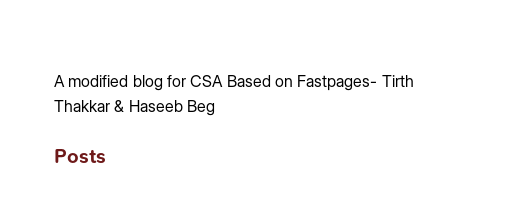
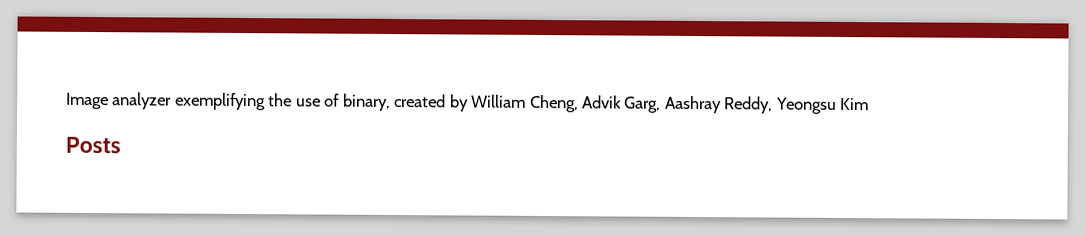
- A modified blog for CSA Based on Fastpages- Tirth Thakkar & Haseeb Beg
+ Image analyzer exemplifying the use of binary, created by William Cheng, Advik Garg, Aashray Reddy, Yeongsu Kim

